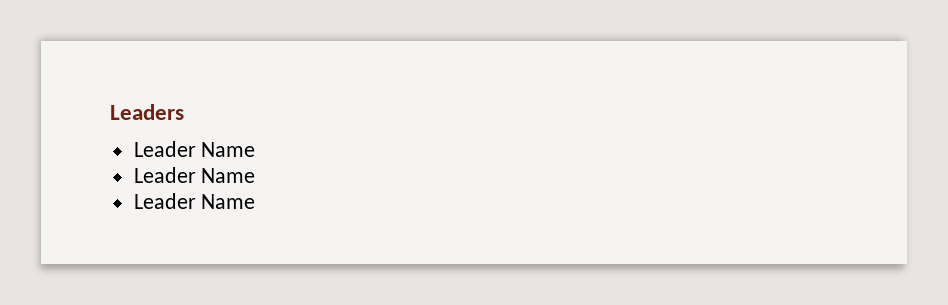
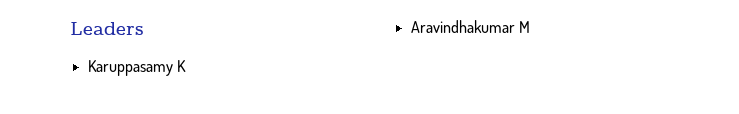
  Leaders
- Leader Name
- Leader Name
- Leader Name
+ Karuppasamy K
+ Aravindhakumar M

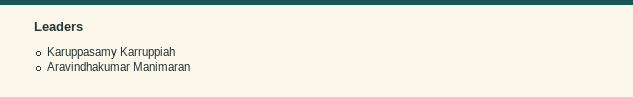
- Karuppasamy K
+ Karuppasamy Karruppiah
- Aravindhakumar M
+ Aravindhakumar Manimaran

